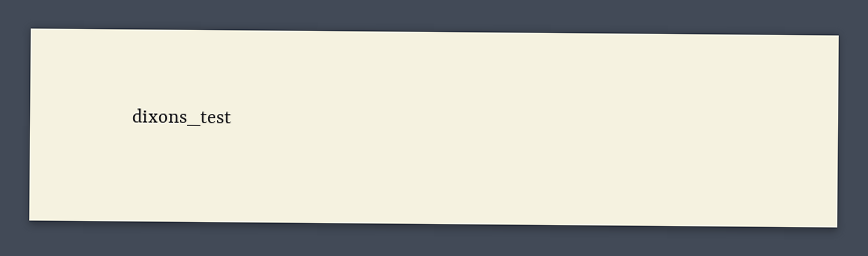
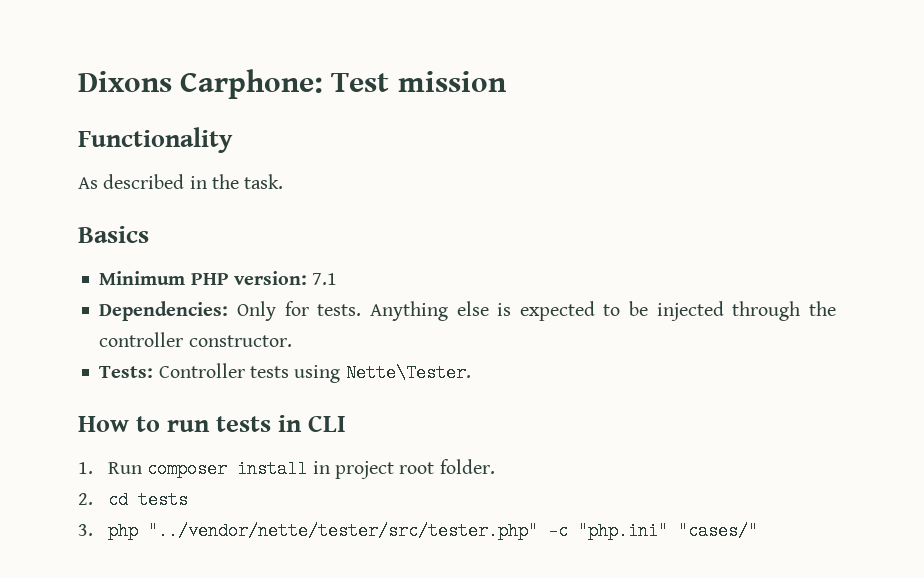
- dixons_test
+ Dixons Carphone: Test mission
+ Functionality
+ As described in the task.
+ Basics
+ Minimum PHP version: 7.1
+ Dependencies: Only for tests. Anything else is expected to be injected through the controller constructor.
+ Tests: Controller tests using Nette\Tester.
+ How to run tests in CLI
+ 1. Run composer install in project root folder.
+ 2. cd tests
+ 3. php "../vendor/nette/tester/src/tester.php" -c "php.ini" "cases/"

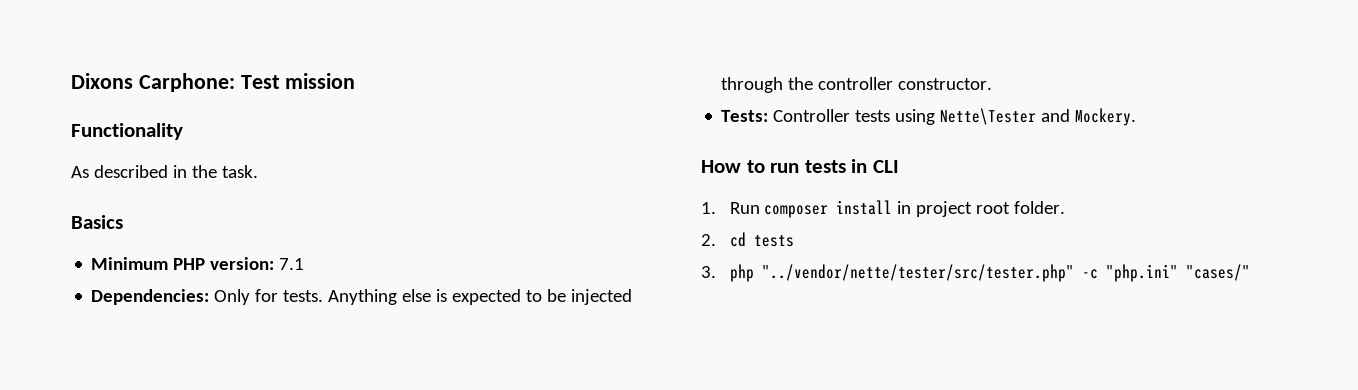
- Tests: Controller tests using Nette\Tester.
+ Tests: Controller tests using Nette\Tester and Mockery.

